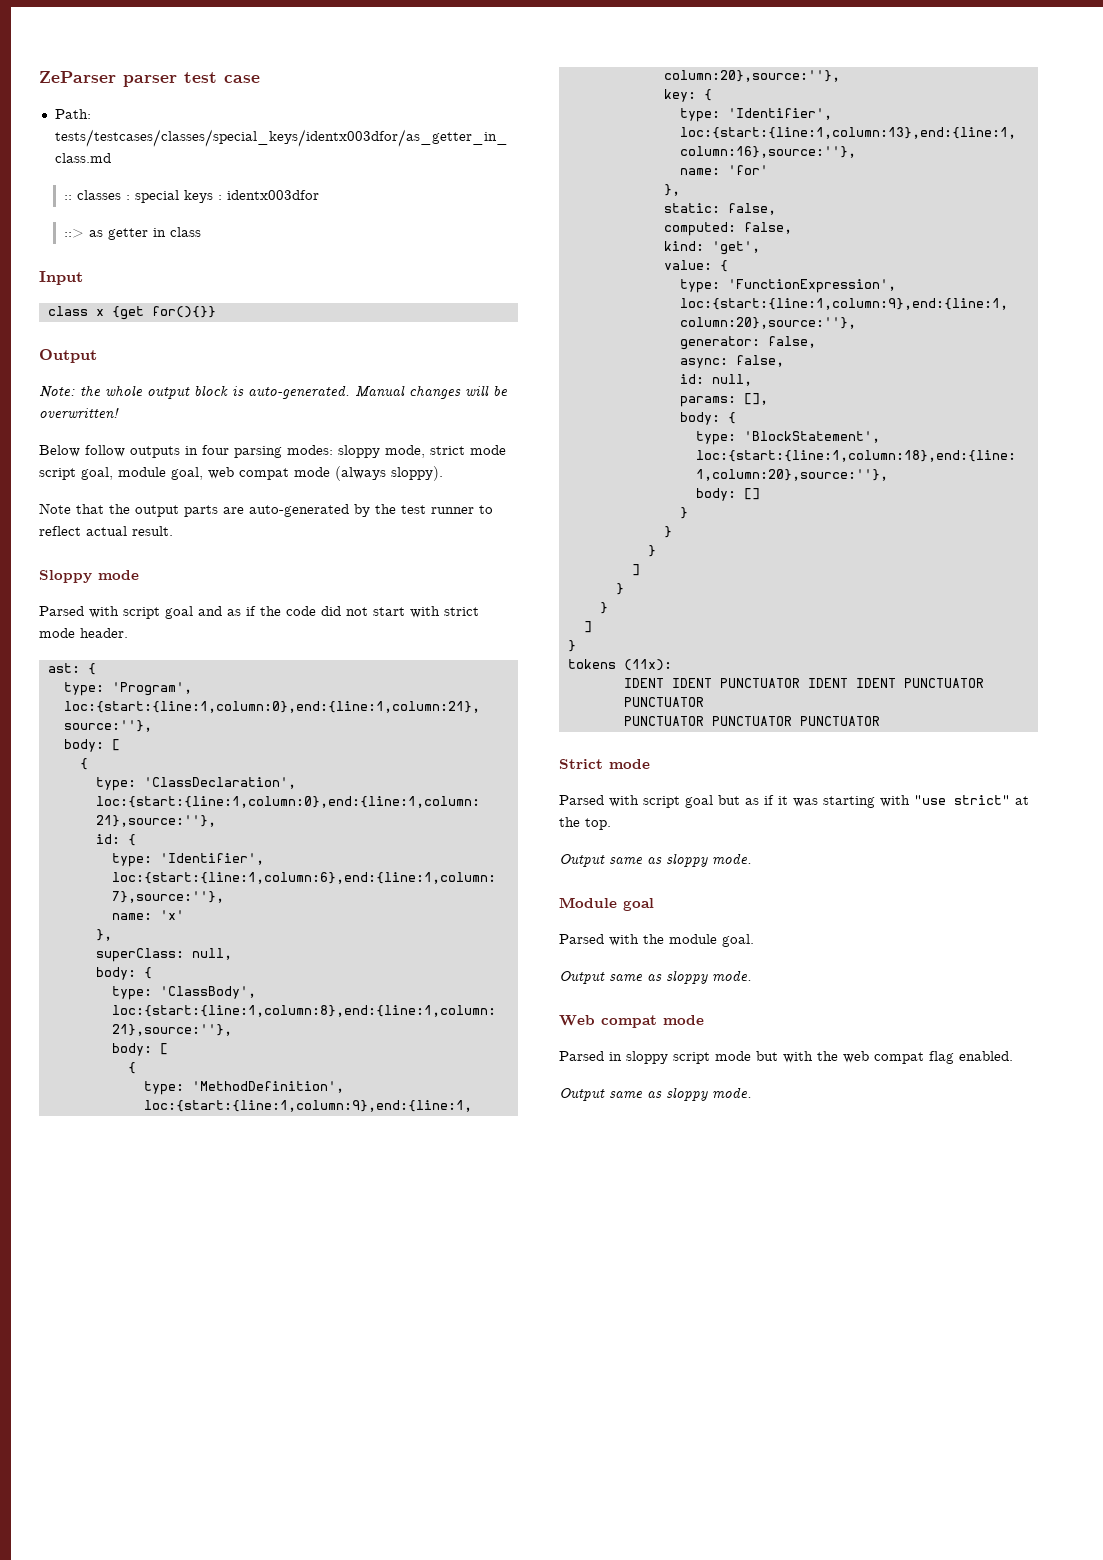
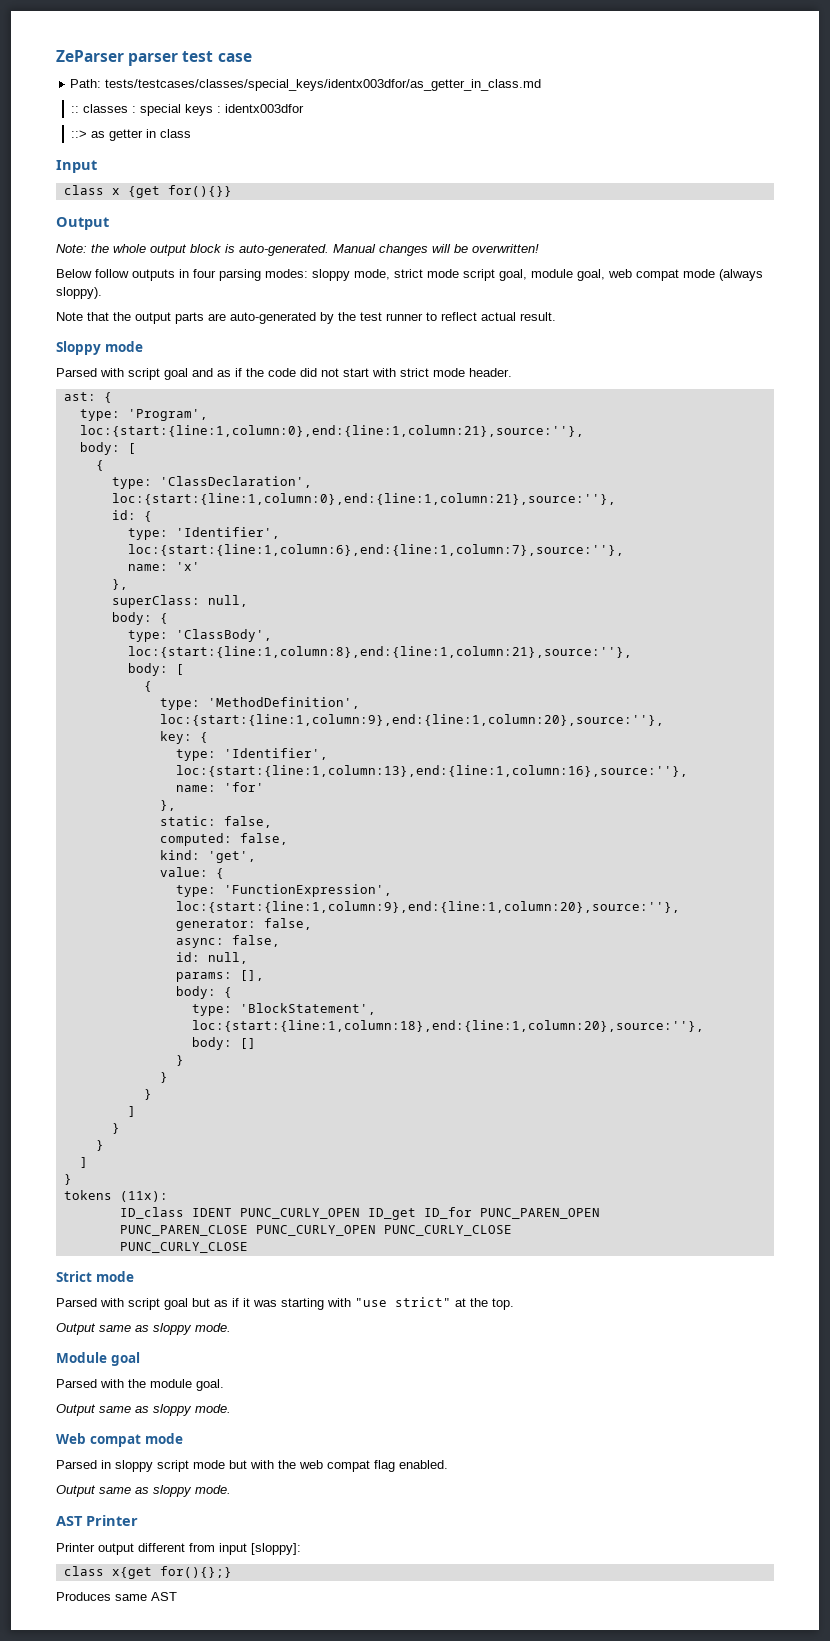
- IDENT IDENT PUNCTUATOR IDENT IDENT PUNCTUATOR PUNCTUATOR
- PUNCTUATOR PUNCTUATOR PUNCTUATOR
+ ID_class IDENT PUNC_CURLY_OPEN ID_get ID_for PUNC_PAREN_OPEN
+ PUNC_PAREN_CLOSE PUNC_CURLY_OPEN PUNC_CURLY_CLOSE
+ PUNC_CURLY_CLOSE
+ AST Printer
+ Printer output different from input [sloppy]:
+ class x{get for(){};}
+ Produces same AST

